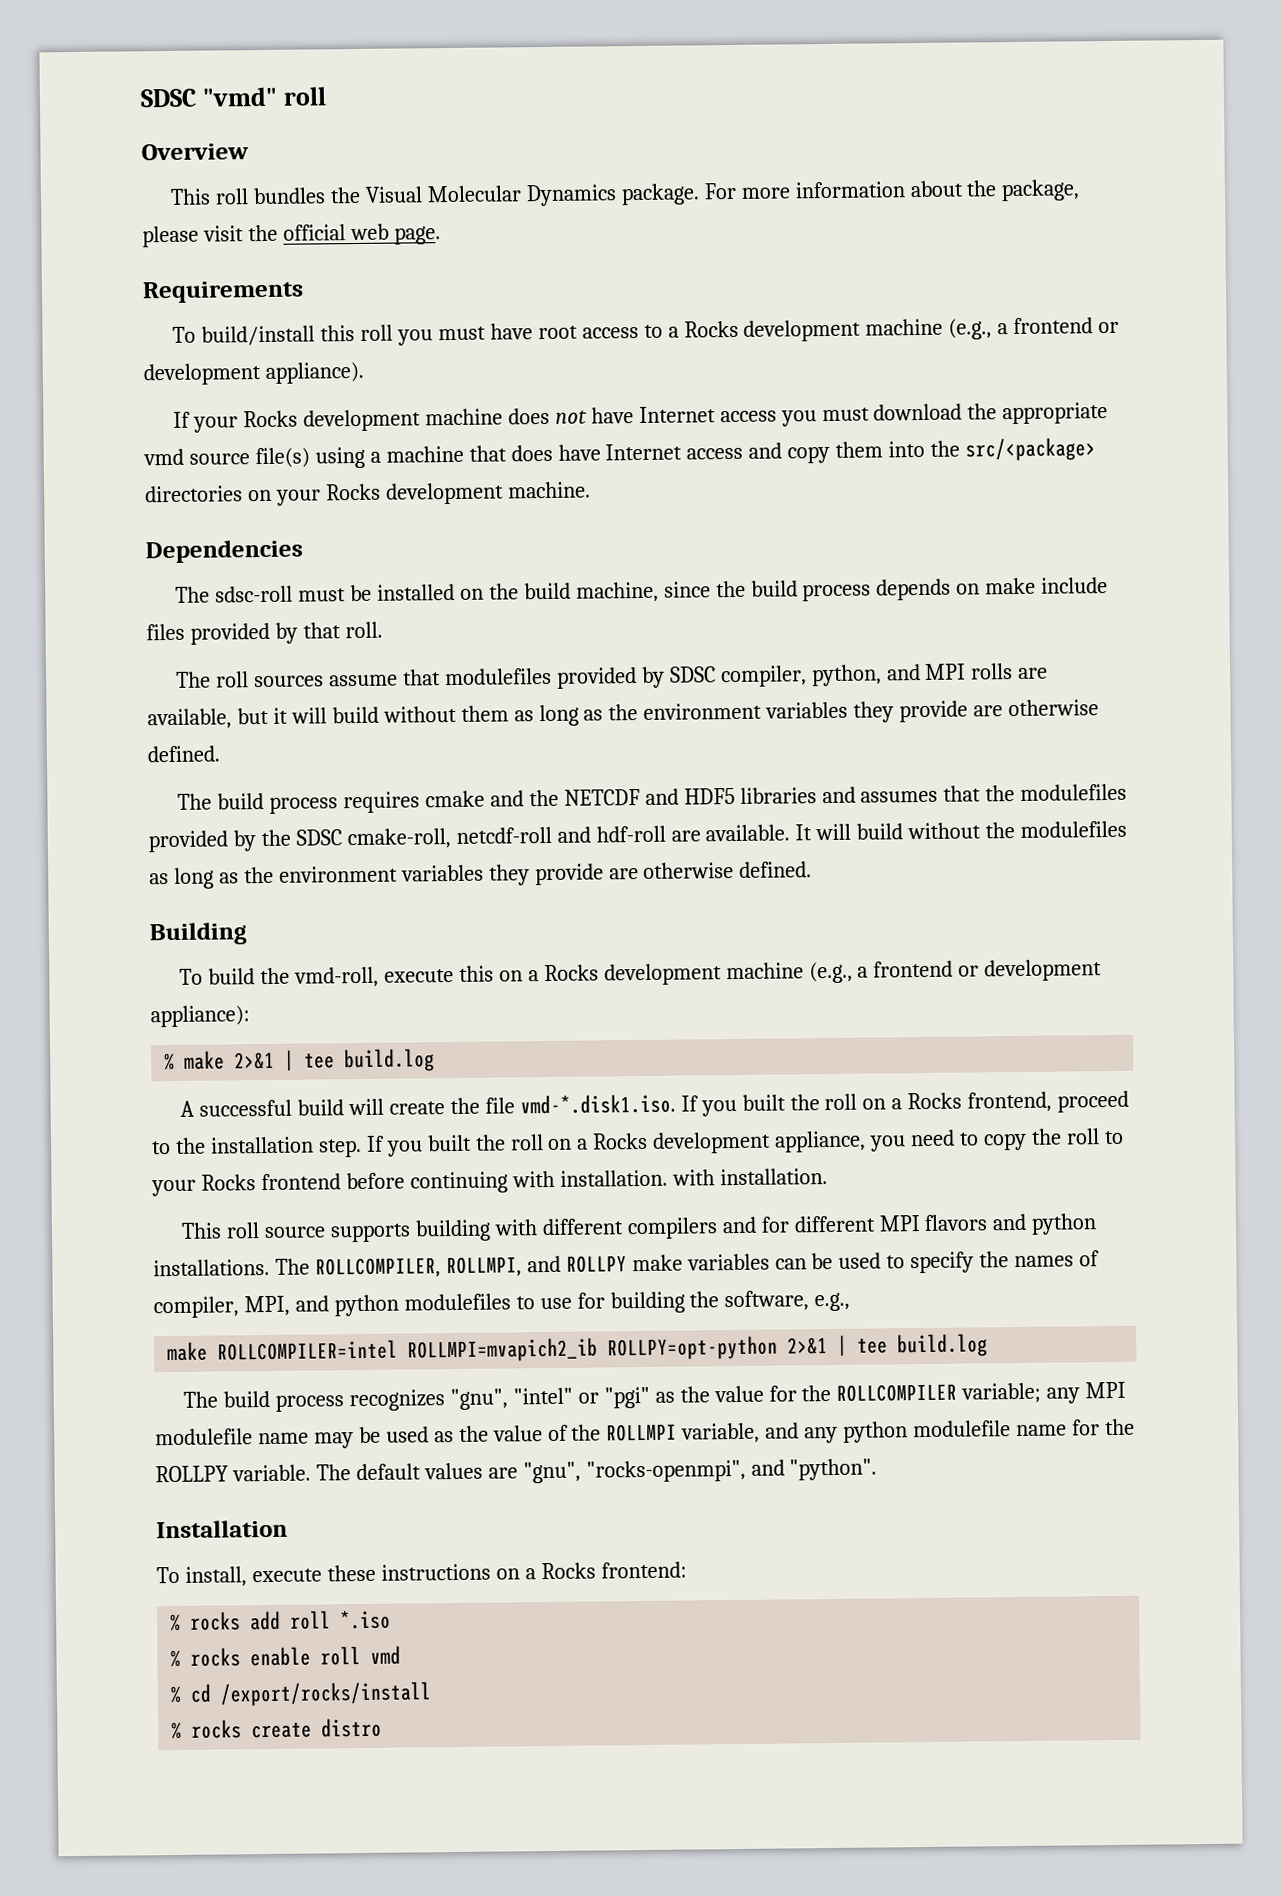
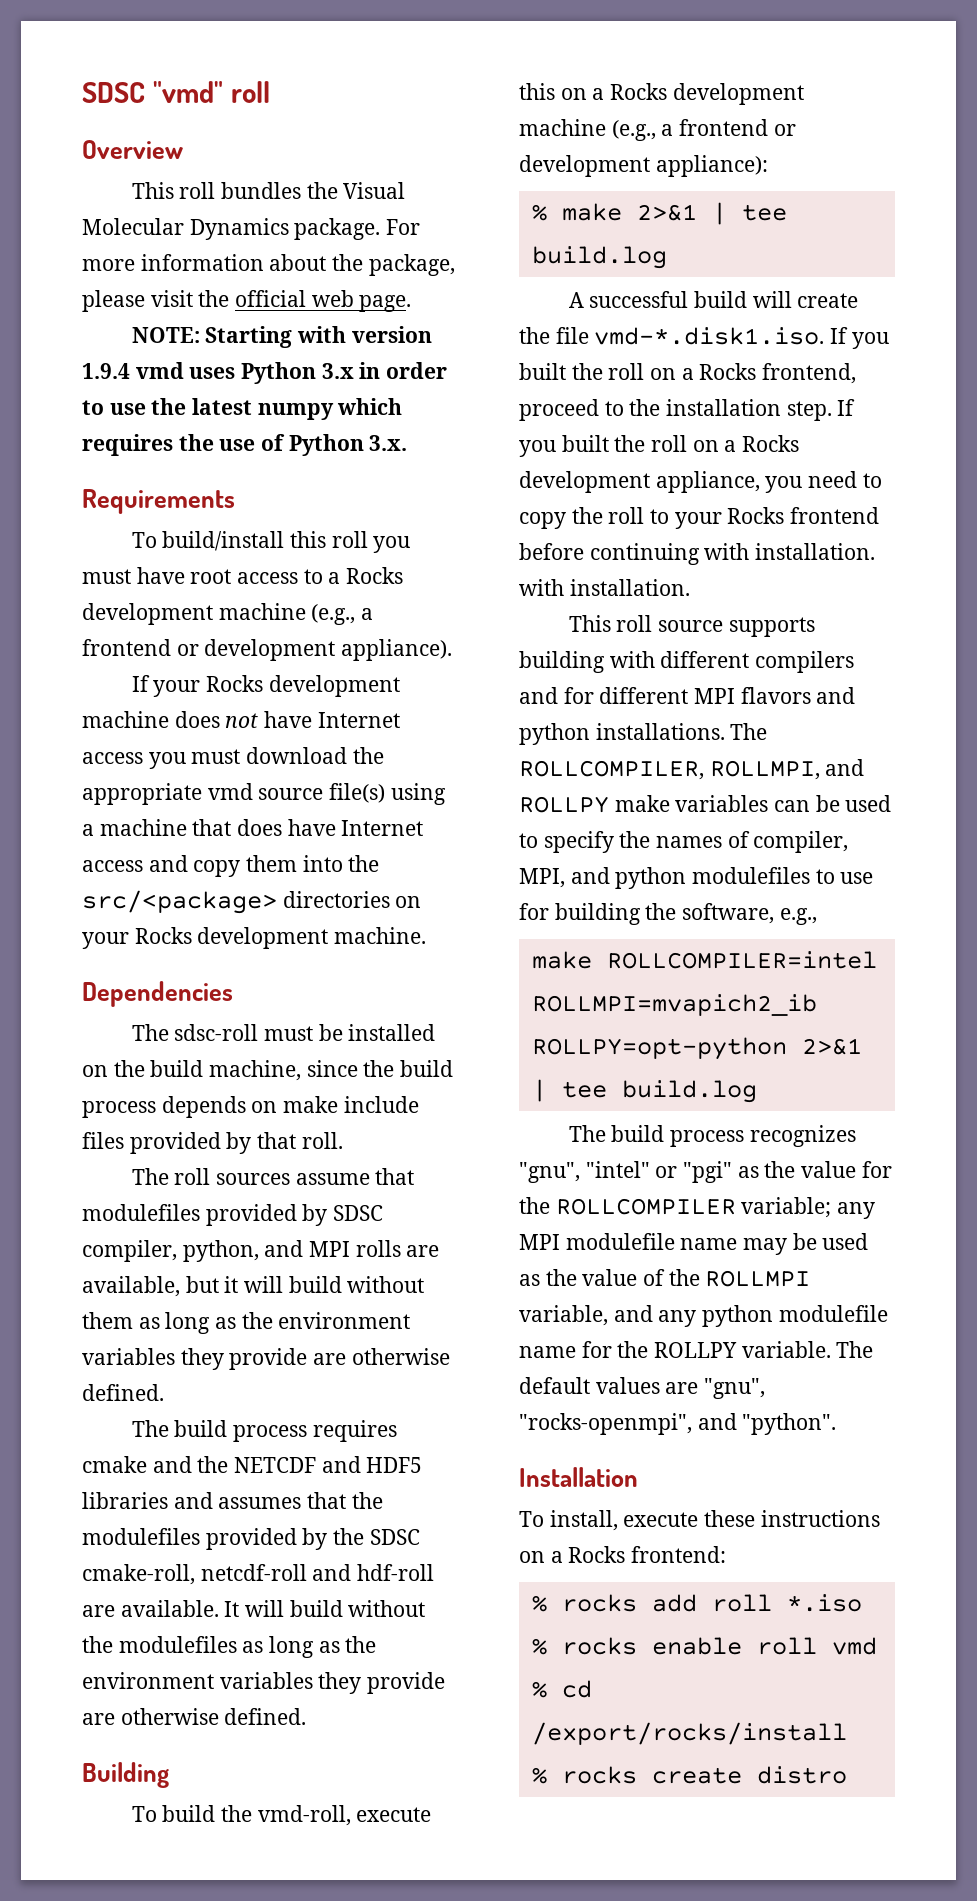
+ NOTE: Starting with version 1.9.4 vmd uses Python 3.x in order to use the latest numpy which requires the use of Python 3.x.

